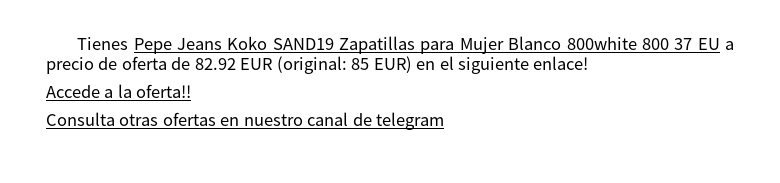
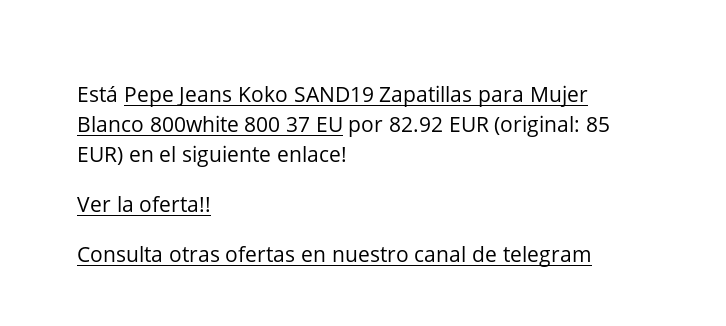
- Tienes Pepe Jeans Koko SAND19 Zapatillas para Mujer Blanco 800white 800 37 EU a precio de oferta de 82.92 EUR (original: 85 EUR) en el siguiente enlace!
+ Está Pepe Jeans Koko SAND19 Zapatillas para Mujer Blanco 800white 800 37 EU por 82.92 EUR (original: 85 EUR) en el siguiente enlace!
- Accede a la oferta!!
+ Ver la oferta!!

